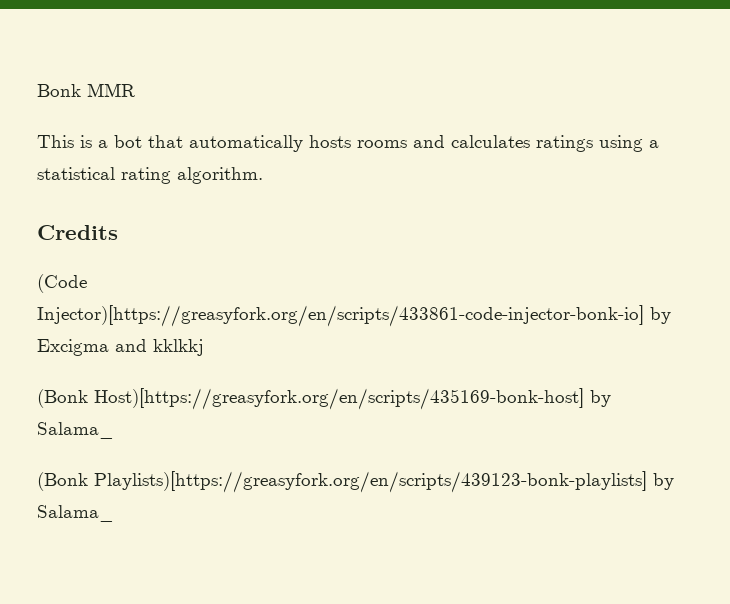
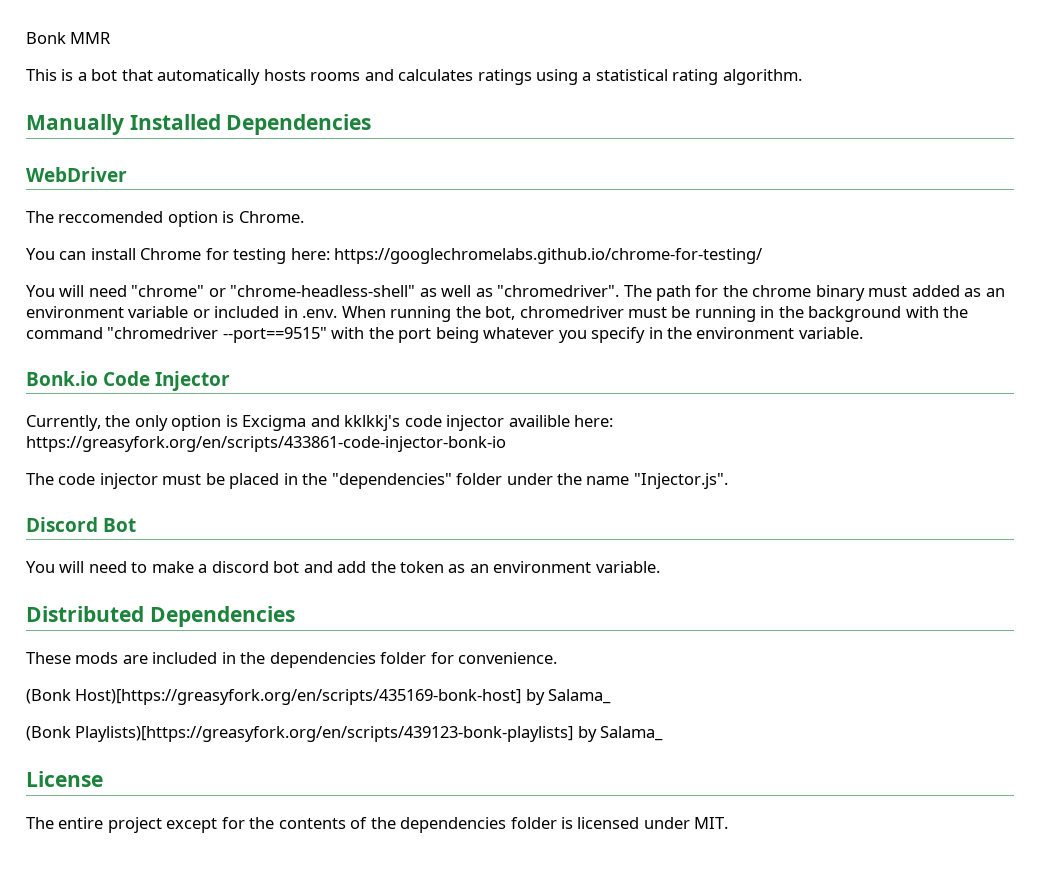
- Credits
- (Code Injector)[https://greasyfork.org/en/scripts/433861-code-injector-bonk-io] by Excigma and kklkkj
+ Manually Installed Dependencies
+ WebDriver
+ The reccomended option is Chrome.
+ You can install Chrome for testing here: https://googlechromelabs.github.io/chrome-for-testing/
+ You will need "chrome" or "chrome-headless-shell" as well as "chromedriver". The path for the chrome binary must added as an environment variable or included in .env. When running the bot, chromedriver must be running in the background with the command "chromedriver --port==9515" with the port being whatever you specify in the environment variable.
+ Bonk.io Code Injector
+ Currently, the only option is Excigma and kklkkj's code injector availible here: https://greasyfork.org/en/scripts/433861-code-injector-bonk-io
+ The code injector must be placed in the "dependencies" folder under the name "Injector.js".
+ Discord Bot
+ You will need to make a discord bot and add the token as an environment variable.
+ Distributed Dependencies
+ These mods are included in the dependencies folder for convenience.
+ License
+ The entire project except for the contents of the dependencies folder is licensed under MIT.

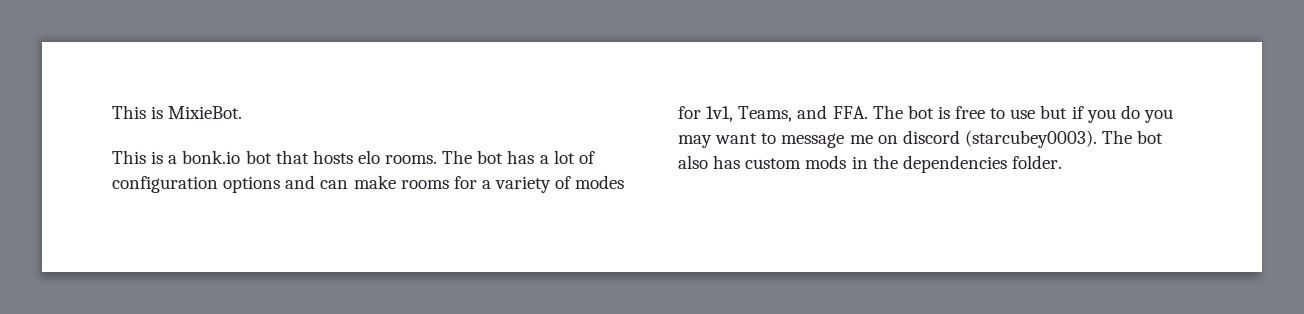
- Bonk MMR
+ This is MixieBot.
- This is a bot that automatically hosts rooms and calculates ratings using a statistical rating algorithm.
- Manually Installed Dependencies
- WebDriver
- The reccomended option is Chrome.
- You can install Chrome for testing here: https://googlechromelabs.github.io/chrome-for-testing/
- You will need "chrome" or "chrome-headless-shell" as well as "chromedriver". The path for the chrome binary must added as an environment variable or included in .env. When running the bot, chromedriver must be running in the background with the command "chromedriver --port==9515" with the port being whatever you specify in the environment variable.
- Bonk.io Code Injector
- Currently, the only option is Excigma and kklkkj's code injector availible here: https://greasyfork.org/en/scripts/433861-code-injector-bonk-io
- The code injector must be placed in the "dependencies" folder under the name "Injector.js".
- Discord Bot
- You will need to make a discord bot and add the token as an environment variable.
- Distributed Dependencies
- These mods are included in the dependencies folder for convenience.
- (Bonk Host)[https://greasyfork.org/en/scripts/435169-bonk-host] by Salama_
- (Bonk Playlists)[https://greasyfork.org/en/scripts/439123-bonk-playlists] by Salama_
- License
- The entire project except for the contents of the dependencies folder is licensed under MIT.
+ This is a bonk.io bot that hosts elo rooms. The bot has a lot of configuration options and can make rooms for a variety of modes for 1v1, Teams, and FFA. The bot is free to use but if you do you may want to message me on discord (starcubey0003). The bot also has custom mods in the dependencies folder.

